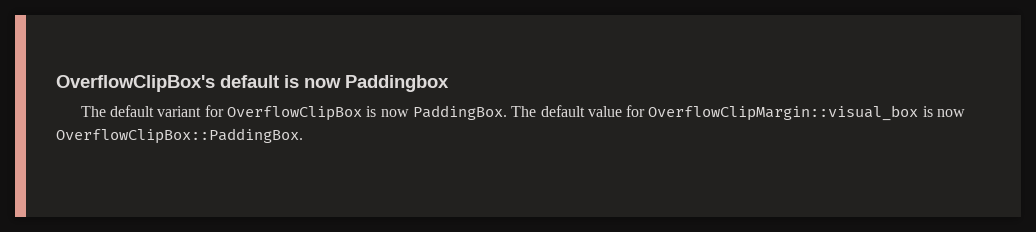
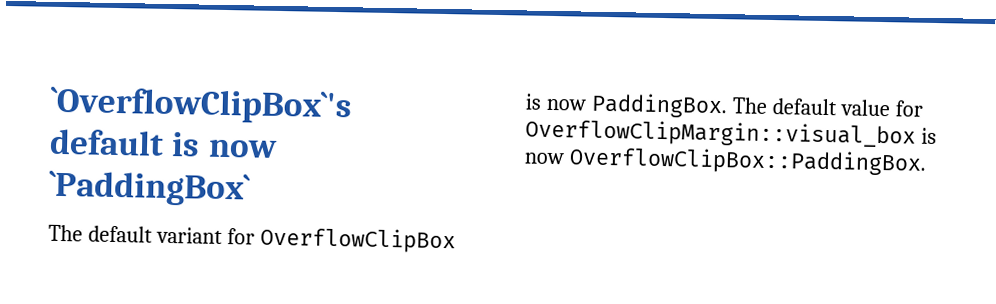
- OverflowClipBox's default is now Paddingbox
+ `OverflowClipBox`'s default is now `PaddingBox`

